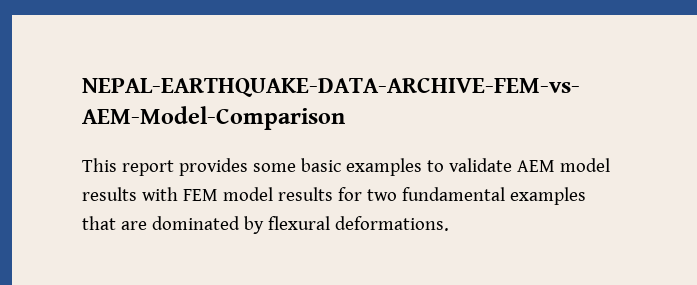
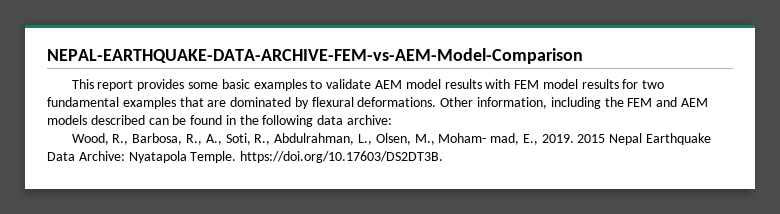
+ Other information, including the FEM and AEM models described can be found in the following data archive:
+ Wood, R., Barbosa, R., A., Soti, R., Abdulrahman, L., Olsen, M., Moham- mad, E., 2019. 2015 Nepal Earthquake Data Archive: Nyatapola Temple. https://doi.org/10.17603/DS2DT3B.

